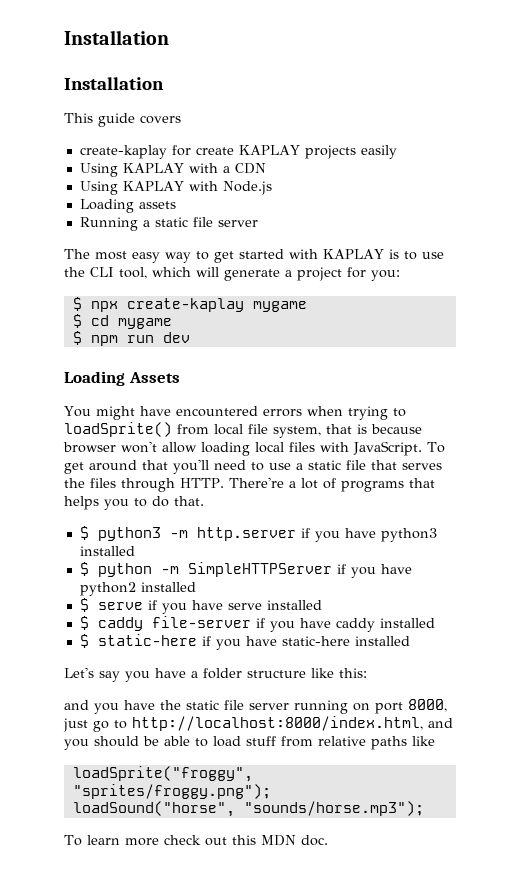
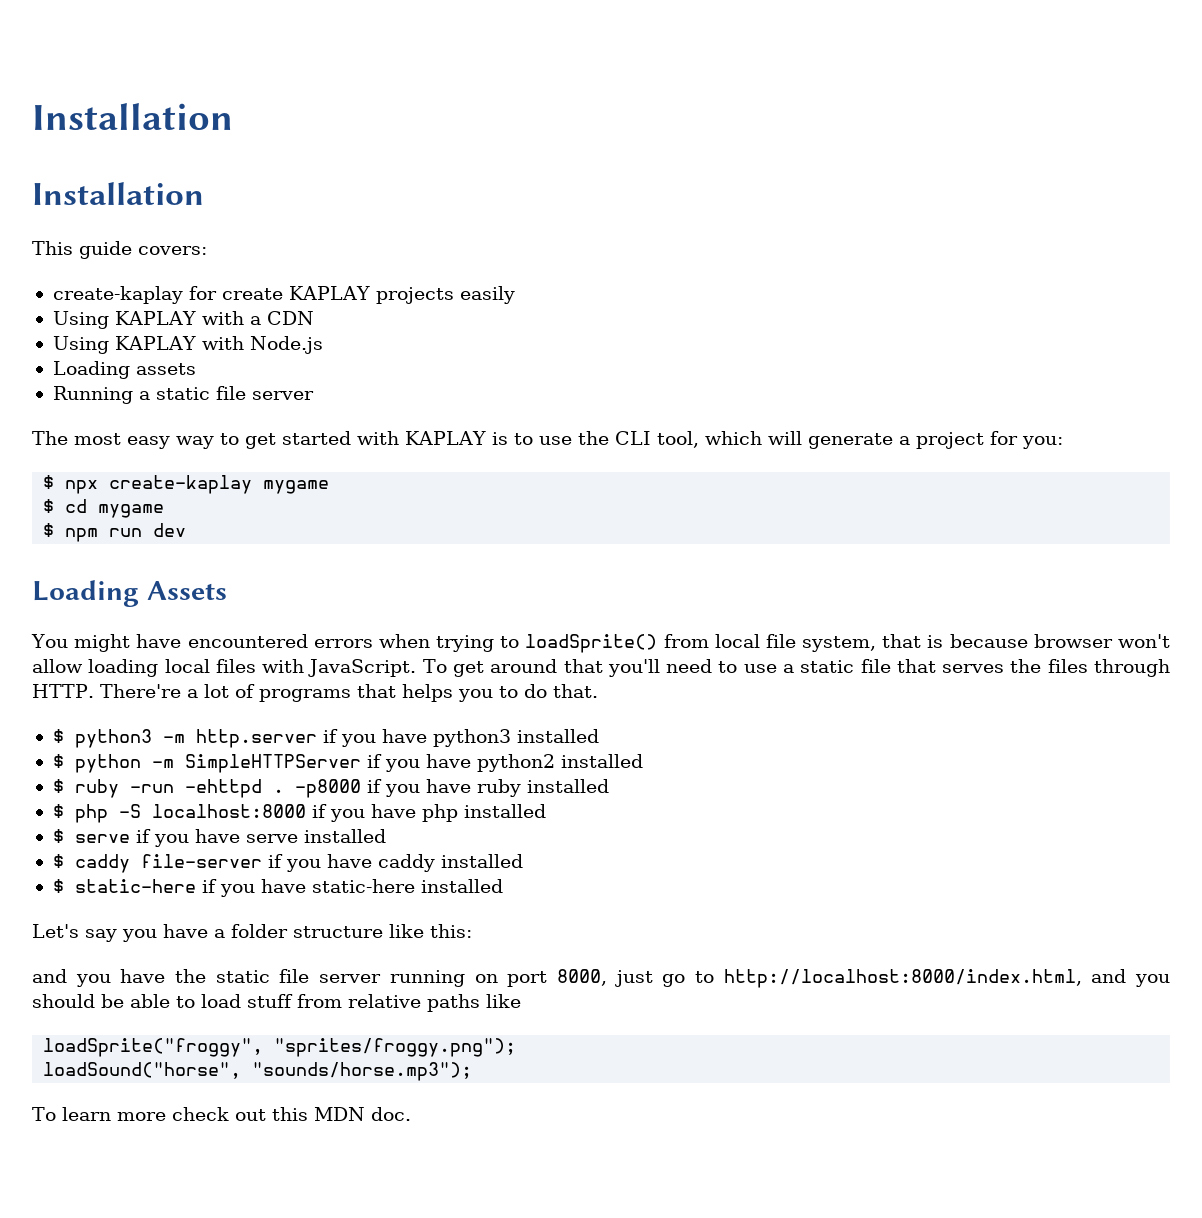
- This guide covers
+ This guide covers:
+ $ ruby -run -ehttpd . -p8000 if you have ruby installed
+ $ php -S localhost:8000 if you have php installed

